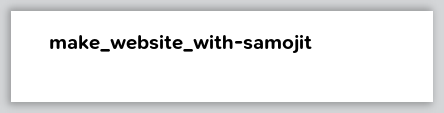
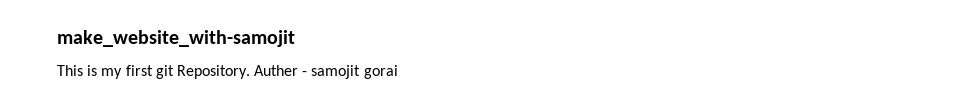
+ This is my first git Repository. Auther - samojit gorai

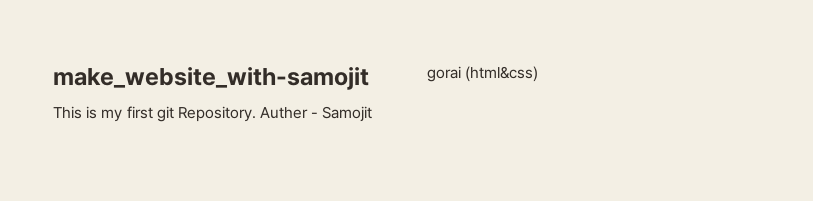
- Auther - samojit gorai
+ Auther - Samojit gorai (html&css)

